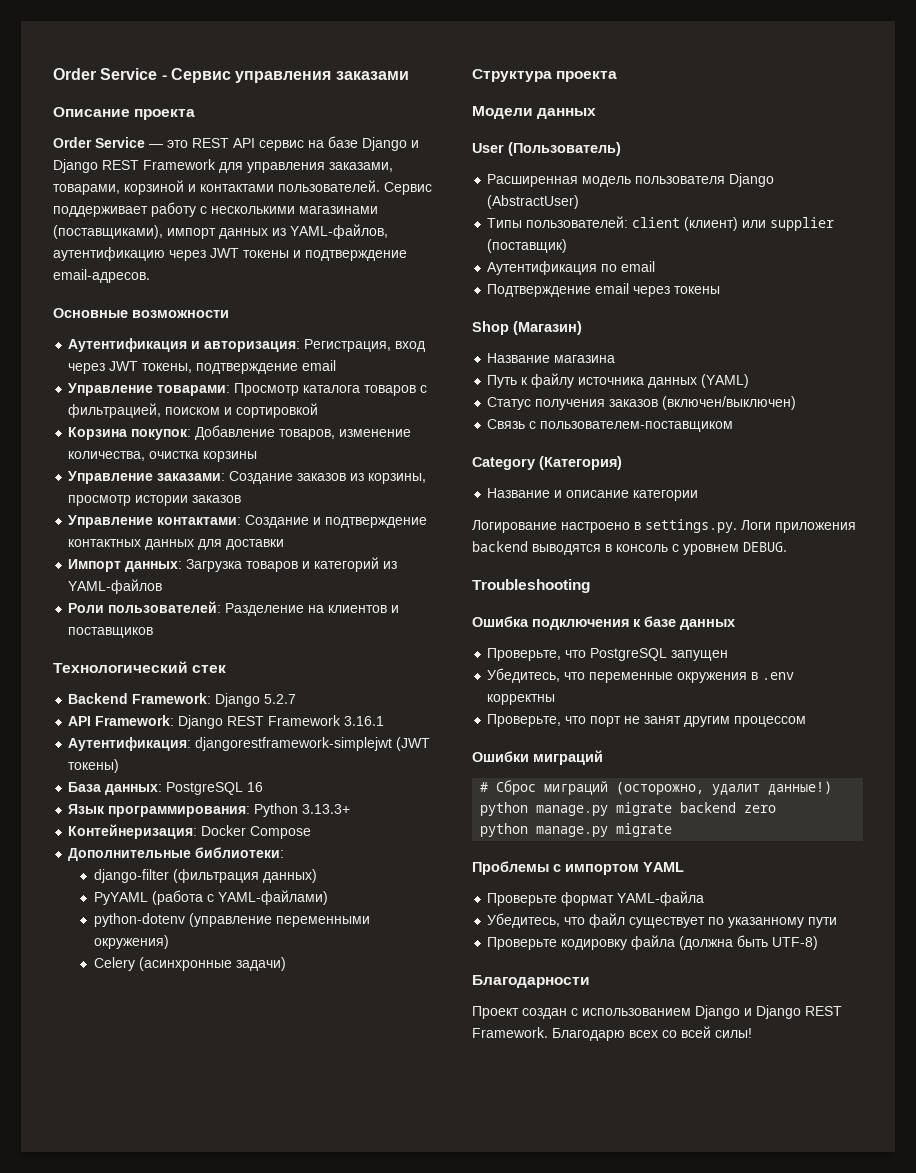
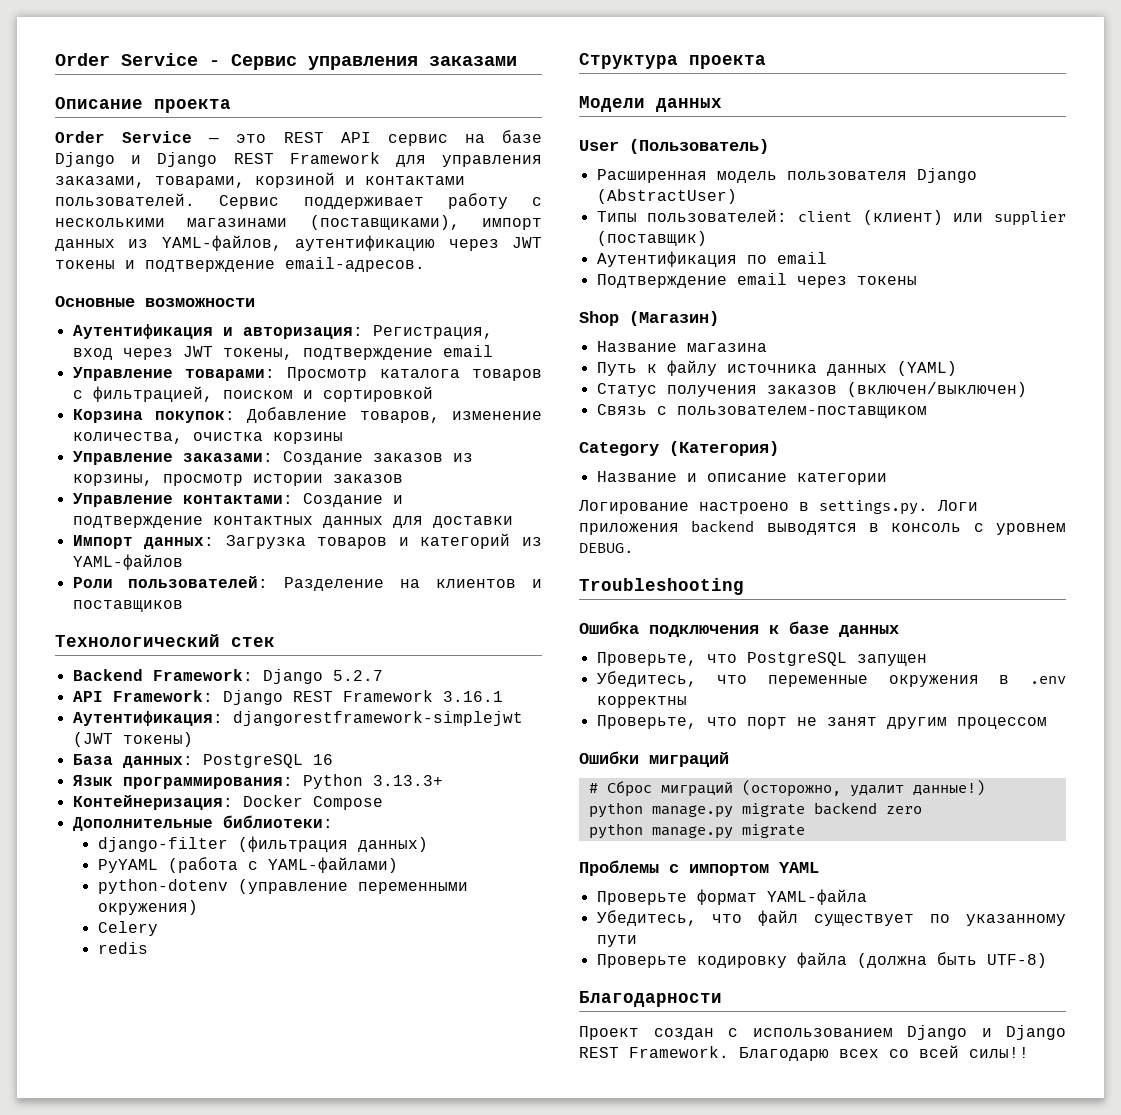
- Celery (асинхронные задачи)
+ Celery
+ redis
- Благодарю всех со всей силы!
+ Благодарю всех со всей силы!!

